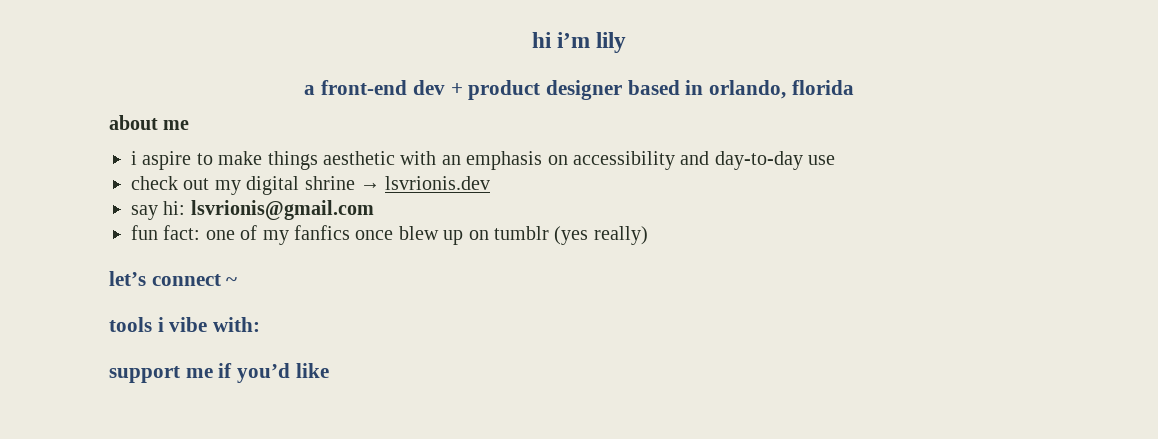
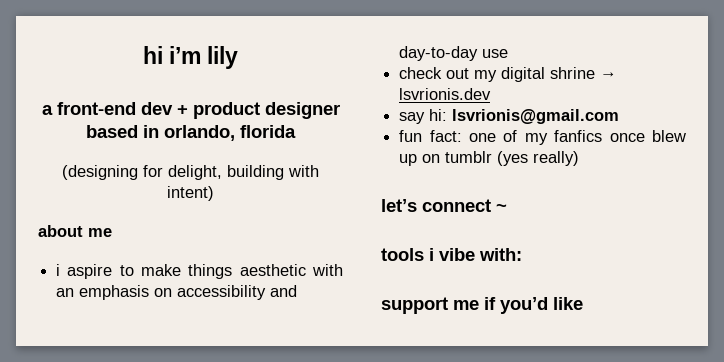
+ (designing for delight, building with intent)

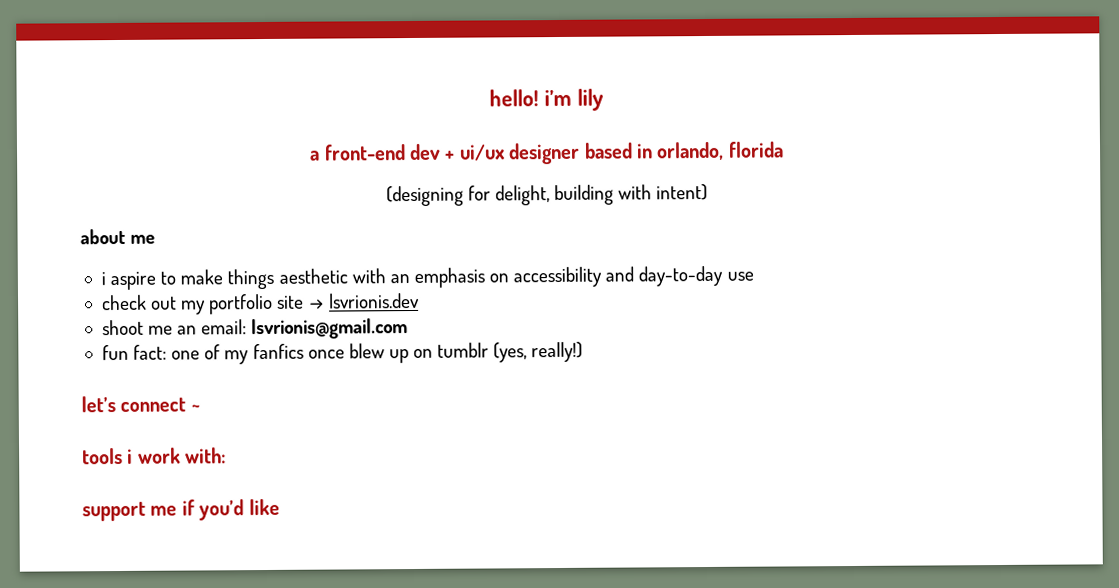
- hi i’m lily
+ hello! i’m lily
- a front-end dev + product designer based in orlando, florida
+ a front-end dev + ui/ux designer based in orlando, florida
- check out my digital shrine → lsvrionis.dev
+ check out my portfolio site → lsvrionis.dev
- say hi: lsvrionis@gmail.com
+ shoot me an email: lsvrionis@gmail.com
- fun fact: one of my fanfics once blew up on tumblr (yes really)
+ fun fact: one of my fanfics once blew up on tumblr (yes, really!)
- tools i vibe with:
+ tools i work with:

